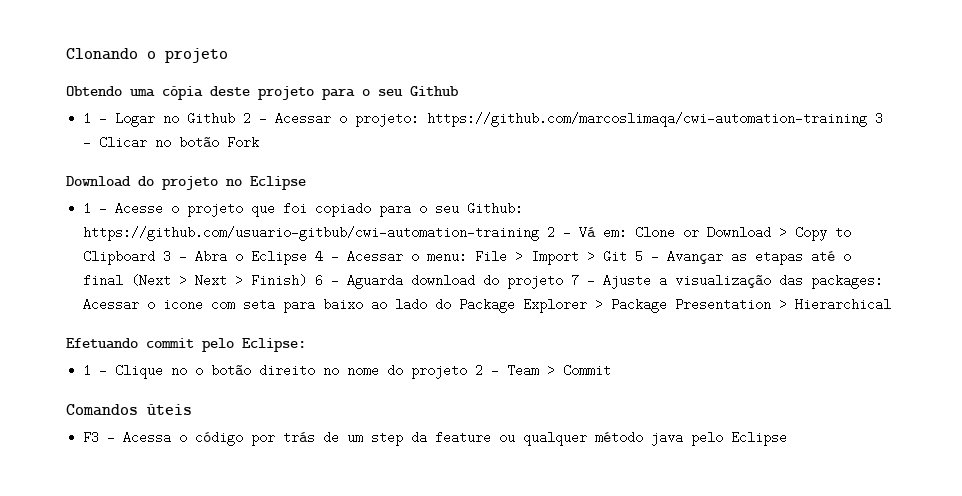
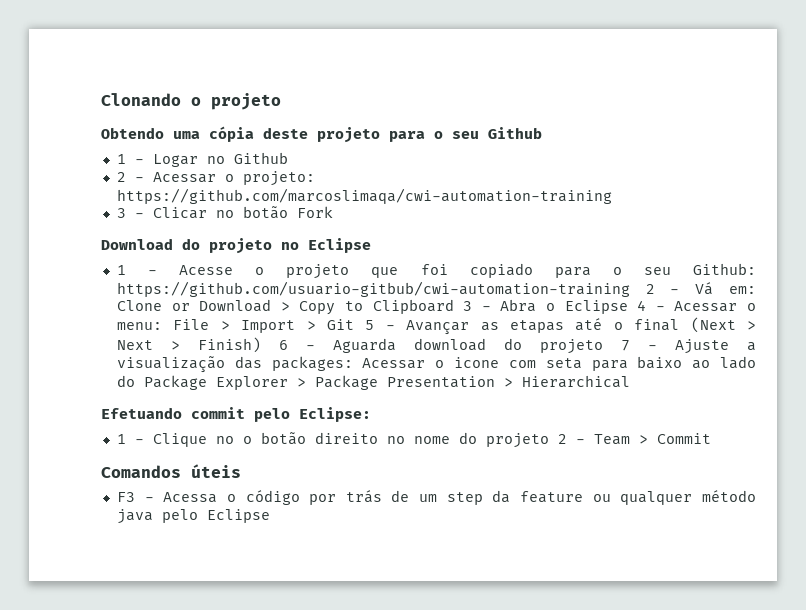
- 1 - Logar no Github 2 - Acessar o projeto: https://github.com/marcoslimaqa/cwi-automation-training 3 - Clicar no botão Fork
+ 1 - Logar no Github
+ 2 - Acessar o projeto: https://github.com/marcoslimaqa/cwi-automation-training
+ 3 - Clicar no botão Fork

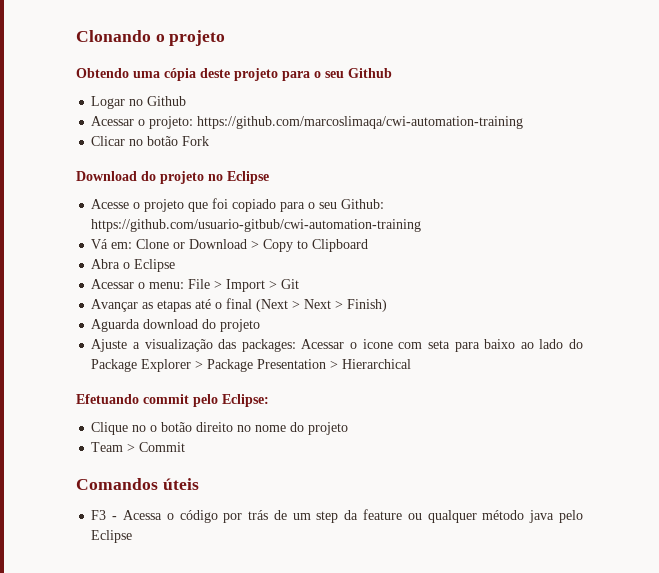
- 1 - Logar no Github
+ Logar no Github
- 2 - Acessar o projeto: https://github.com/marcoslimaqa/cwi-automation-training
+ Acessar o projeto: https://github.com/marcoslimaqa/cwi-automation-training
- 3 - Clicar no botão Fork
+ Clicar no botão Fork
- 1 - Acesse o projeto que foi copiado para o seu Github:
+ Acesse o projeto que foi copiado para o seu Github:
- https://github.com/usuario-gitbub/cwi-automation-training 2 - Vá em:
+ https://github.com/usuario-gitbub/cwi-automation-training
+ Vá em:
- Clone or Download > Copy to Clipboard 3 - Abra o Eclipse 4 - Acessar o menu:
+ Clone or Download > Copy to Clipboard
+ Abra o Eclipse
+ Acessar o menu:
- File > Import > Git 5 - Avançar as etapas até o final (Next > Next > Finish) 6 - Aguarda download do projeto 7 - Ajuste a visualização das packages:
+ File > Import > Git
+ Avançar as etapas até o final (Next > Next > Finish)
+ Aguarda download do projeto
+ Ajuste a visualização das packages:
- 1 - Clique no o botão direito no nome do projeto 2 - Team > Commit
+ Clique no o botão direito no nome do projeto
+ Team > Commit

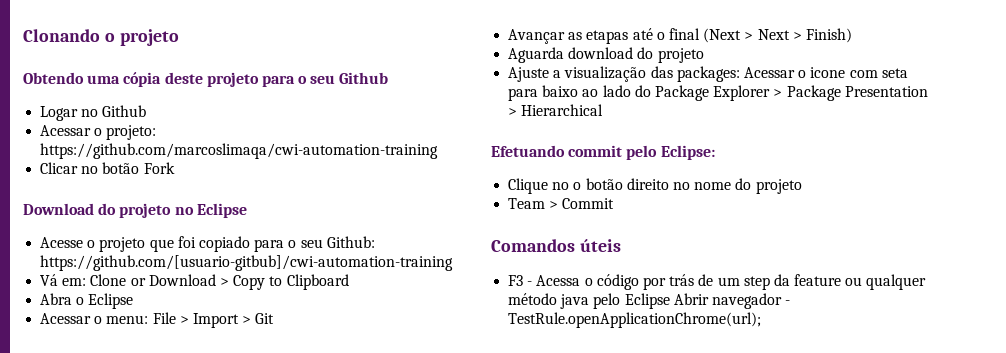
- Acesse o projeto que foi copiado para o seu Github: https://github.com/usuario-gitbub/cwi-automation-training
+ Acesse o projeto que foi copiado para o seu Github: https://github.com/[usuario-gitbub]/cwi-automation-training
- F3 - Acessa o código por trás de um step da feature ou qualquer método java pelo Eclipse
+ F3 - Acessa o código por trás de um step da feature ou qualquer método java pelo Eclipse Abrir navegador - TestRule.openApplicationChrome(url);

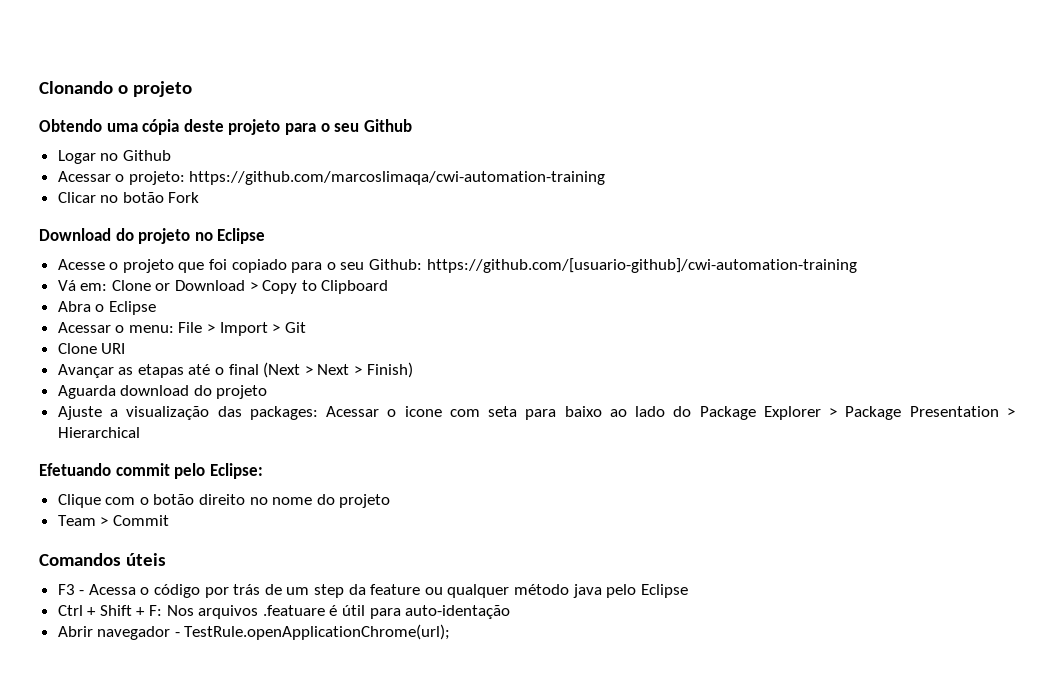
- Acesse o projeto que foi copiado para o seu Github: https://github.com/[usuario-gitbub]/cwi-automation-training
+ Acesse o projeto que foi copiado para o seu Github: https://github.com/[usuario-github]/cwi-automation-training
+ Clone URI
- Clique no o botão direito no nome do projeto
+ Clique com o botão direito no nome do projeto
- F3 - Acessa o código por trás de um step da feature ou qualquer método java pelo Eclipse Abrir navegador - TestRule.openApplicationChrome(url);
+ F3 - Acessa o código por trás de um step da feature ou qualquer método java pelo Eclipse
+ Ctrl + Shift + F: Nos arquivos .featuare é útil para auto-identação
+ Abrir navegador - TestRule.openApplicationChrome(url);

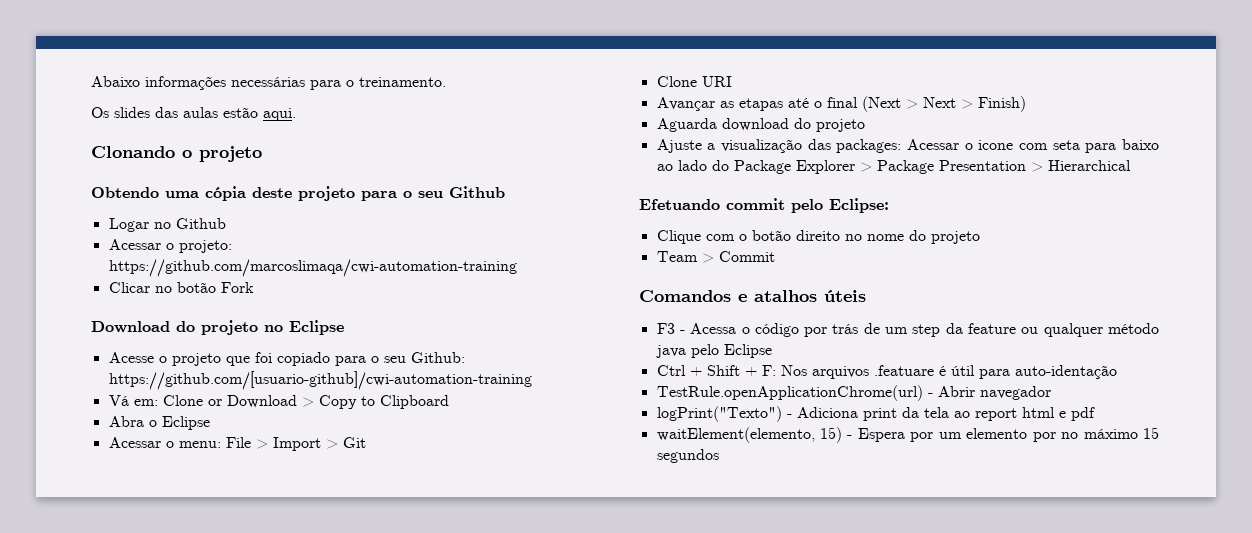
+ Abaixo informações necessárias para o treinamento.
+ Os slides das aulas estão aqui.
- Comandos úteis
+ Comandos e atalhos úteis
- Abrir navegador - TestRule.openApplicationChrome(url);
+ TestRule.openApplicationChrome(url) - Abrir navegador
+ logPrint("Texto") - Adiciona print da tela ao report html e pdf
+ waitElement(elemento, 15) - Espera por um elemento por no máximo 15 segundos

